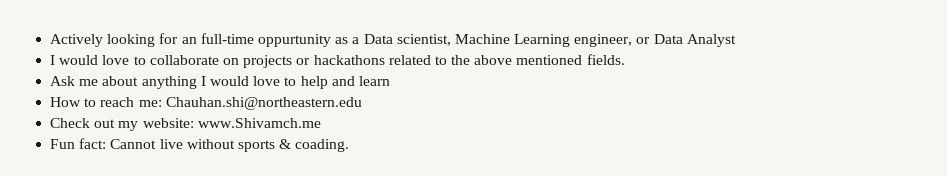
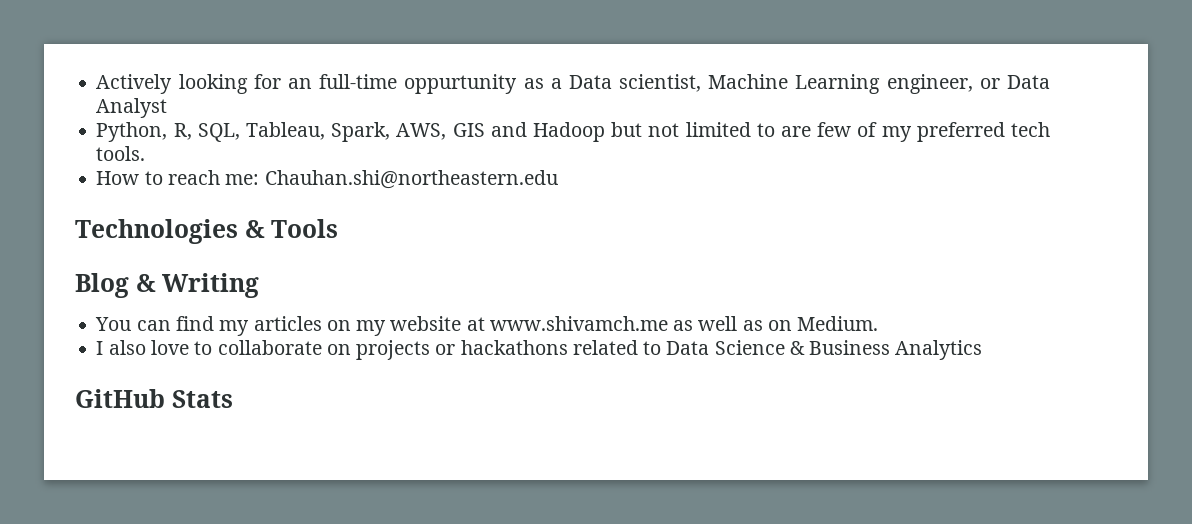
- I would love to collaborate on projects or hackathons related to the above mentioned fields.
- Ask me about anything I would love to help and learn
+ Python, R, SQL, Tableau, Spark, AWS, GIS and Hadoop but not limited to are few of my preferred tech tools.
  How to reach me: Chauhan.shi@northeastern.edu
- Check out my website: www.Shivamch.me
- Fun fact: Cannot live without sports & coading.
+ Technologies & Tools
+ Blog & Writing
+ You can find my articles on my website at www.shivamch.me as well as on Medium.
+ I also love to collaborate on projects or hackathons related to Data Science & Business Analytics
+ GitHub Stats

